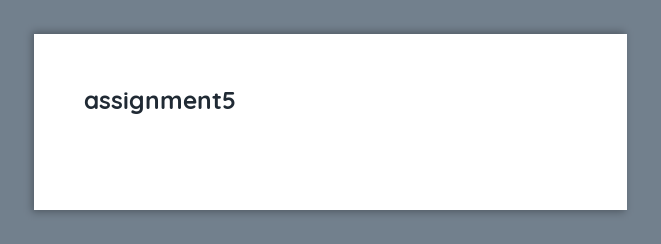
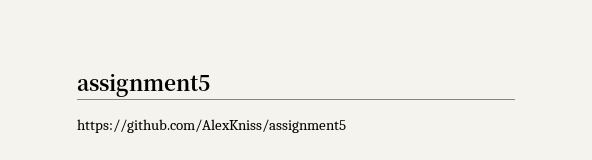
+ https://github.com/AlexKniss/assignment5

